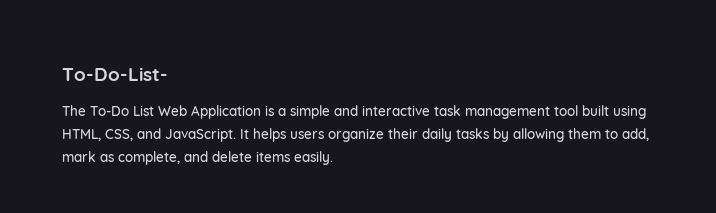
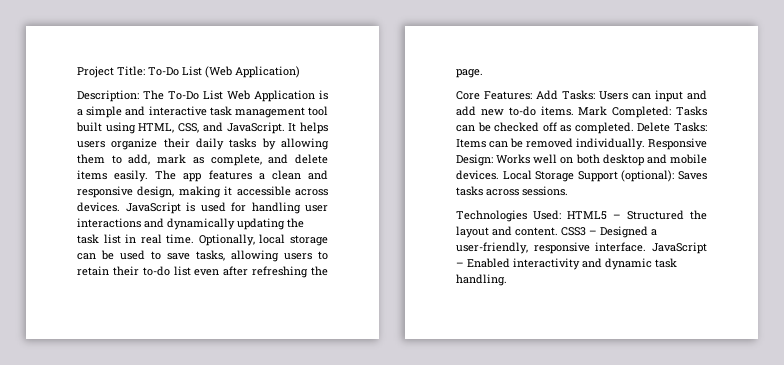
- To-Do-List-
- The To-Do List Web Application is a simple and interactive task management tool built using HTML, CSS, and JavaScript.
+ Project Title: To-Do List (Web Application)
+ Description: The To-Do List Web Application is a simple and interactive task management tool built using HTML, CSS, and JavaScript.
+ The app features a clean and responsive design, making it accessible across devices. JavaScript is used for handling user interactions and dynamically updating the task list in real time. Optionally, local storage can be used to save tasks, allowing users to retain their to-do list even after refreshing the page.
+ Core Features: Add Tasks: Users can input and add new to-do items. Mark Completed: Tasks can be checked off as completed. Delete Tasks: Items can be removed individually. Responsive Design: Works well on both desktop and mobile devices. Local Storage Support (optional): Saves tasks across sessions.
+ Technologies Used: HTML5 – Structured the layout and content. CSS3 – Designed a user-friendly, responsive interface. JavaScript – Enabled interactivity and dynamic task handling.

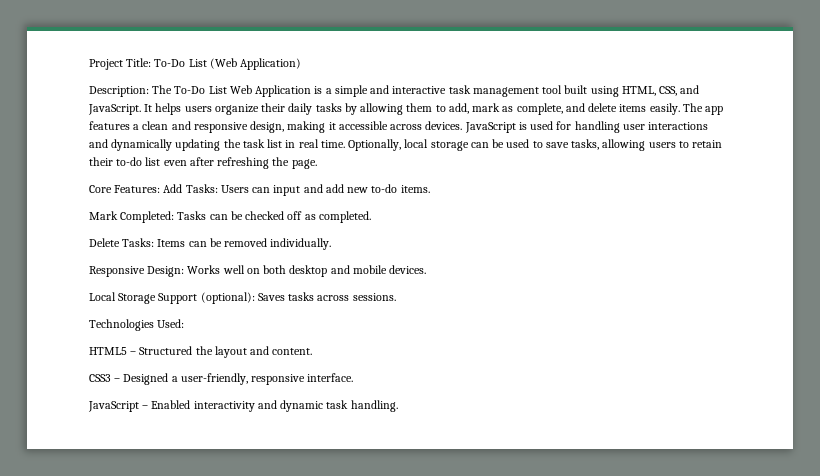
- Core Features: Add Tasks: Users can input and add new to-do items. Mark Completed: Tasks can be checked off as completed. Delete Tasks: Items can be removed individually. Responsive Design: Works well on both desktop and mobile devices. Local Storage Support (optional): Saves tasks across sessions.
+ Core Features: Add Tasks: Users can input and add new to-do items.
+ Mark Completed: Tasks can be checked off as completed.
+ Delete Tasks: Items can be removed individually.
+ Responsive Design: Works well on both desktop and mobile devices.
+ Local Storage Support (optional): Saves tasks across sessions.
- Technologies Used: HTML5 – Structured the layout and content. CSS3 – Designed a user-friendly, responsive interface. JavaScript – Enabled interactivity and dynamic task handling.
+ Technologies Used:
+ HTML5 – Structured the layout and content.
+ CSS3 – Designed a user-friendly, responsive interface.
+ JavaScript – Enabled interactivity and dynamic task handling.

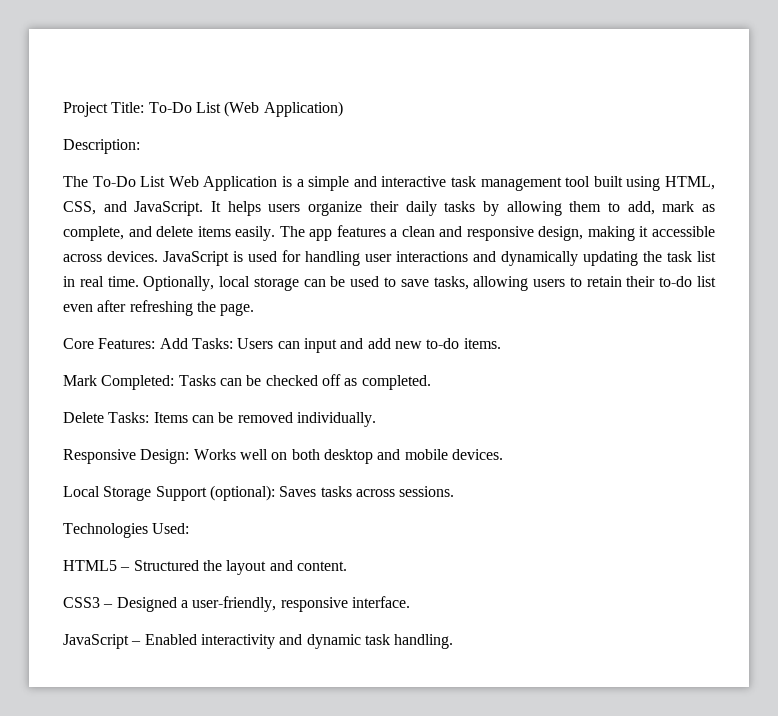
- Description: The To-Do List Web Application is a simple and interactive task management tool built using HTML, CSS, and JavaScript.
+ Description:
+ The To-Do List Web Application is a simple and interactive task management tool built using HTML, CSS, and JavaScript.

